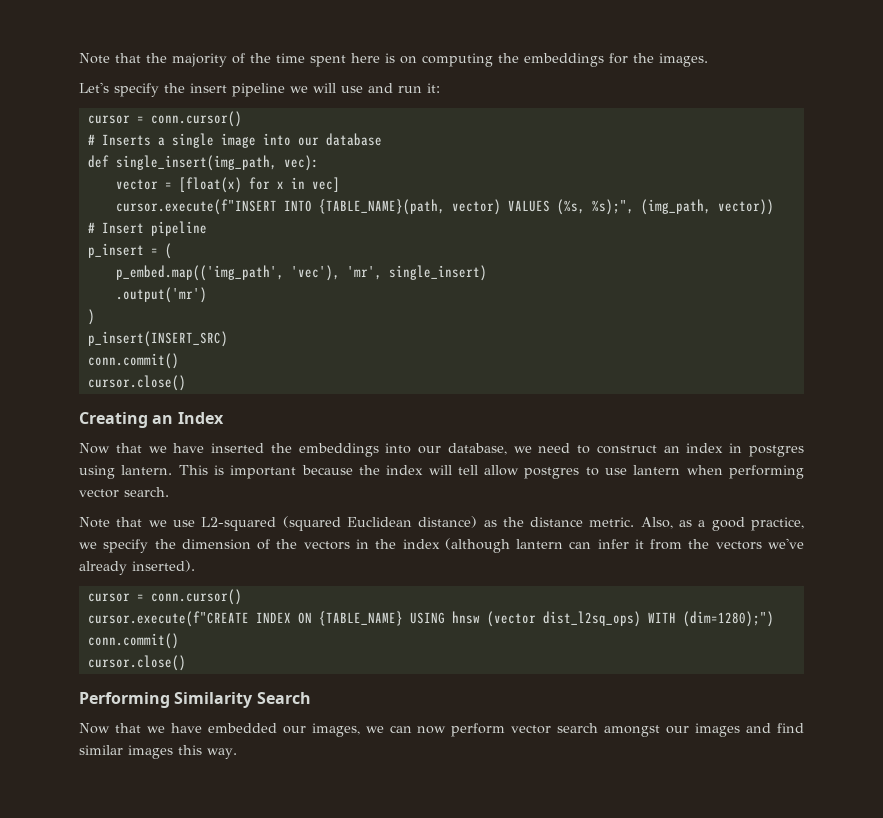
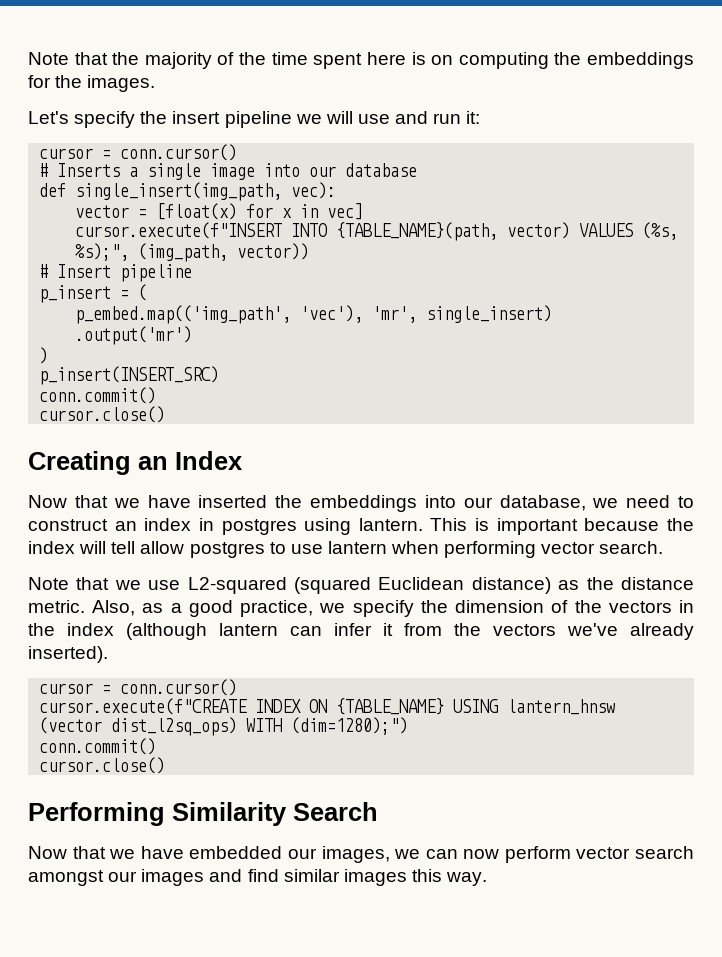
- cursor.execute(f"CREATE INDEX ON {TABLE_NAME} USING hnsw (vector dist_l2sq_ops) WITH (dim=1280);")
+ cursor.execute(f"CREATE INDEX ON {TABLE_NAME} USING lantern_hnsw (vector dist_l2sq_ops) WITH (dim=1280);")

